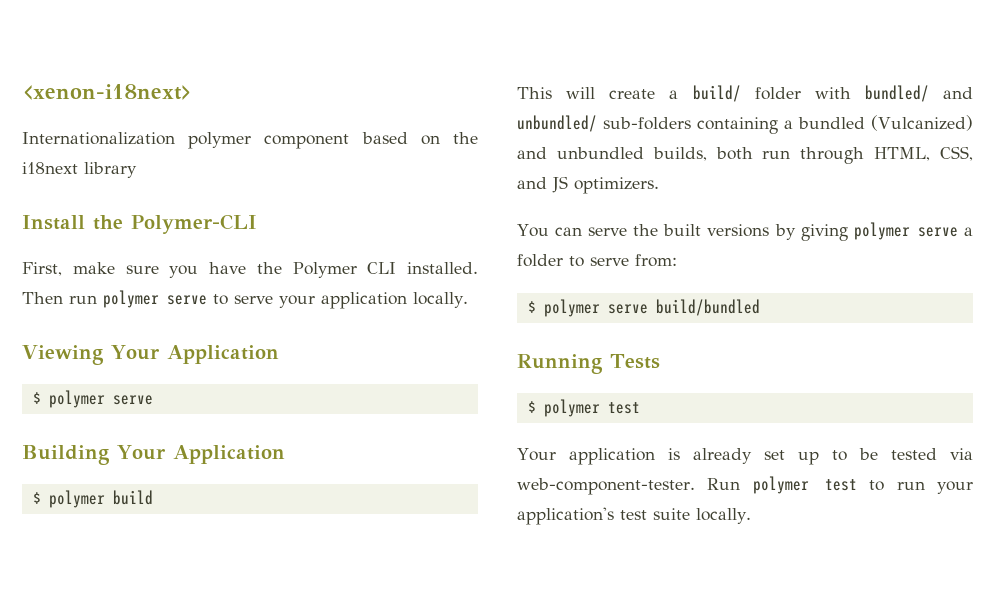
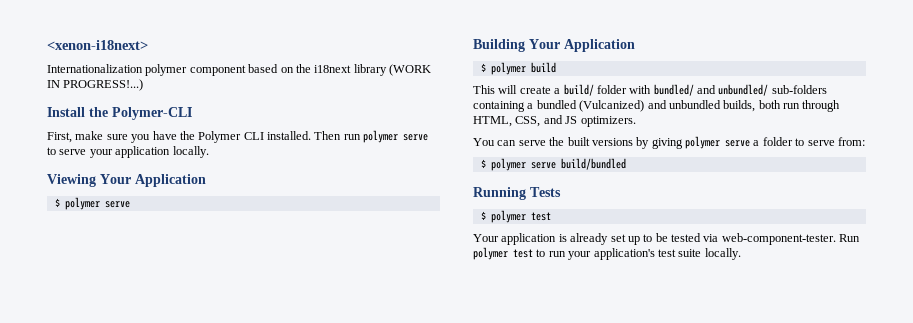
- Internationalization polymer component based on the i18next library
+ Internationalization polymer component based on the i18next library (WORK IN PROGRESS!...)

